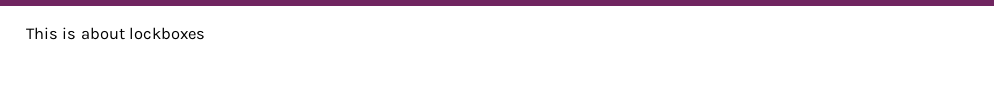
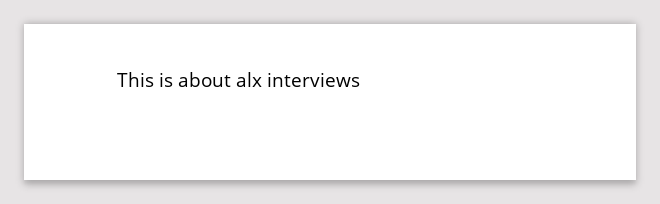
- This is about lockboxes
+ This is about alx interviews

